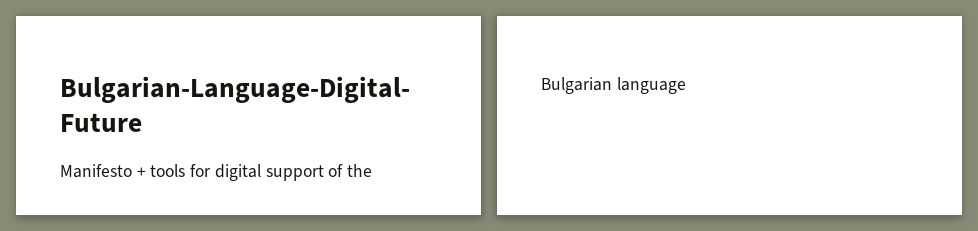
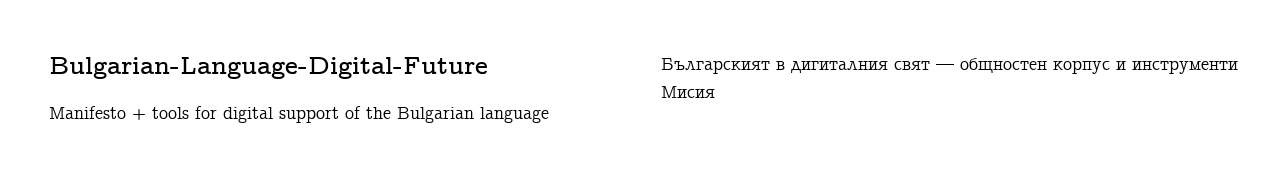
- Manifesto + tools for digital support of the Bulgarian language
+ Manifesto + tools for digital support of the Bulgarian language Българският в дигиталния свят — общностен корпус и инструменти Мисия

